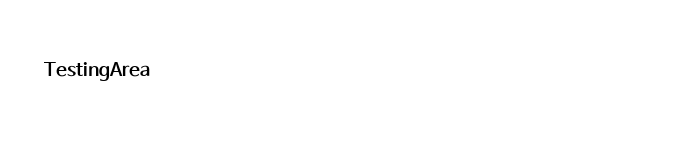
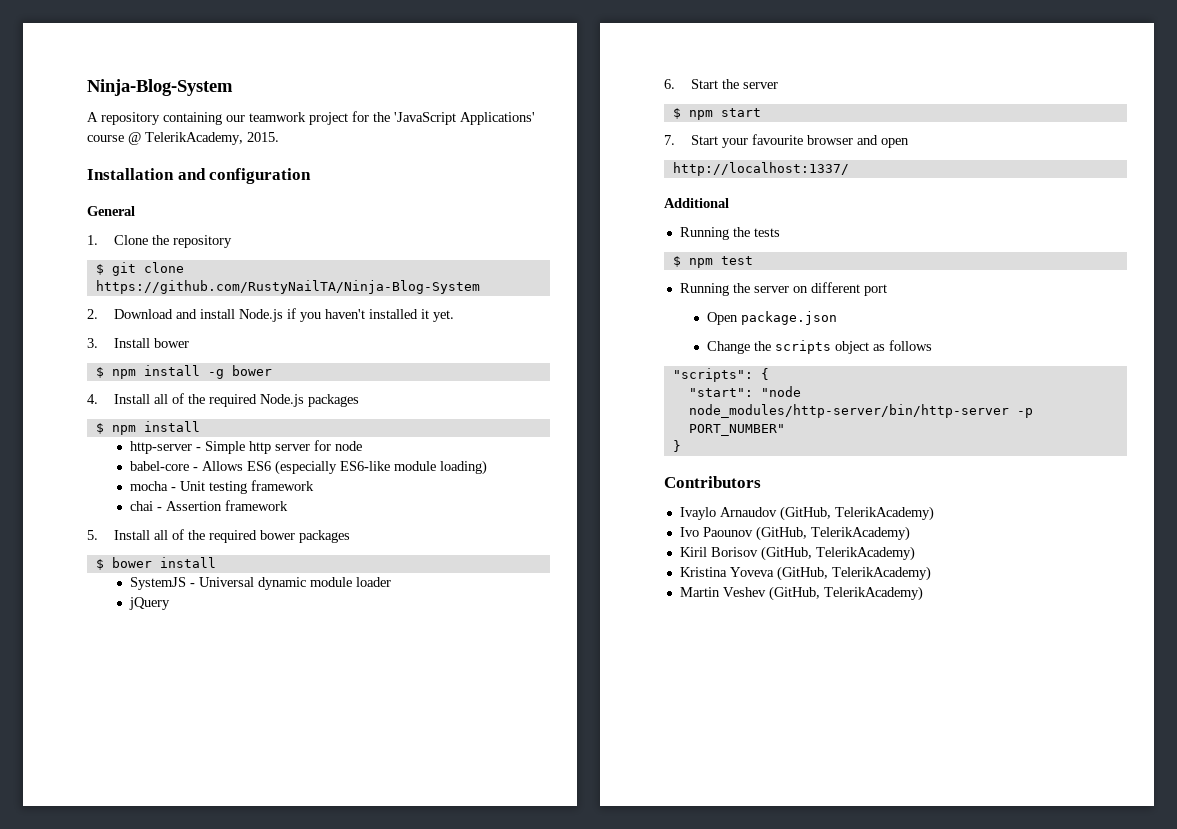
- TestingArea
+ Ninja-Blog-System
+ A repository containing our teamwork project for the 'JavaScript Applications' course @ TelerikAcademy, 2015.
+ Installation and configuration
+ General
+ 1. Clone the repository
+ $ git clone https://github.com/RustyNailTA/Ninja-Blog-System
+ 2. Download and install Node.js if you haven't installed it yet.
+ 3. Install bower
+ $ npm install -g bower
+ 4. Install all of the required Node.js packages
+ $ npm install
+ http-server - Simple http server for node
+ babel-core - Allows ES6 (especially ES6-like module loading)
+ mocha - Unit testing framework
+ chai - Assertion framework
+ 5. Install all of the required bower packages
+ $ bower install
+ SystemJS - Universal dynamic module loader
+ jQuery
+ 6. Start the server
+ $ npm start
+ 7. Start your favourite browser and open
+ http://localhost:1337/
+ Additional
+ Running the tests
+ $ npm test
+ Running the server on different port
+ Open package.json
+ Change the scripts object as follows
+ "scripts": {
+ "start": "node node_modules/http-server/bin/http-server -p PORT_NUMBER"
+ }
+ Contributors
+ Ivaylo Arnaudov (GitHub, TelerikAcademy)
+ Ivo Paounov (GitHub, TelerikAcademy)
+ Kiril Borisov (GitHub, TelerikAcademy)
+ Kristina Yoveva (GitHub, TelerikAcademy)
+ Martin Veshev (GitHub, TelerikAcademy)

